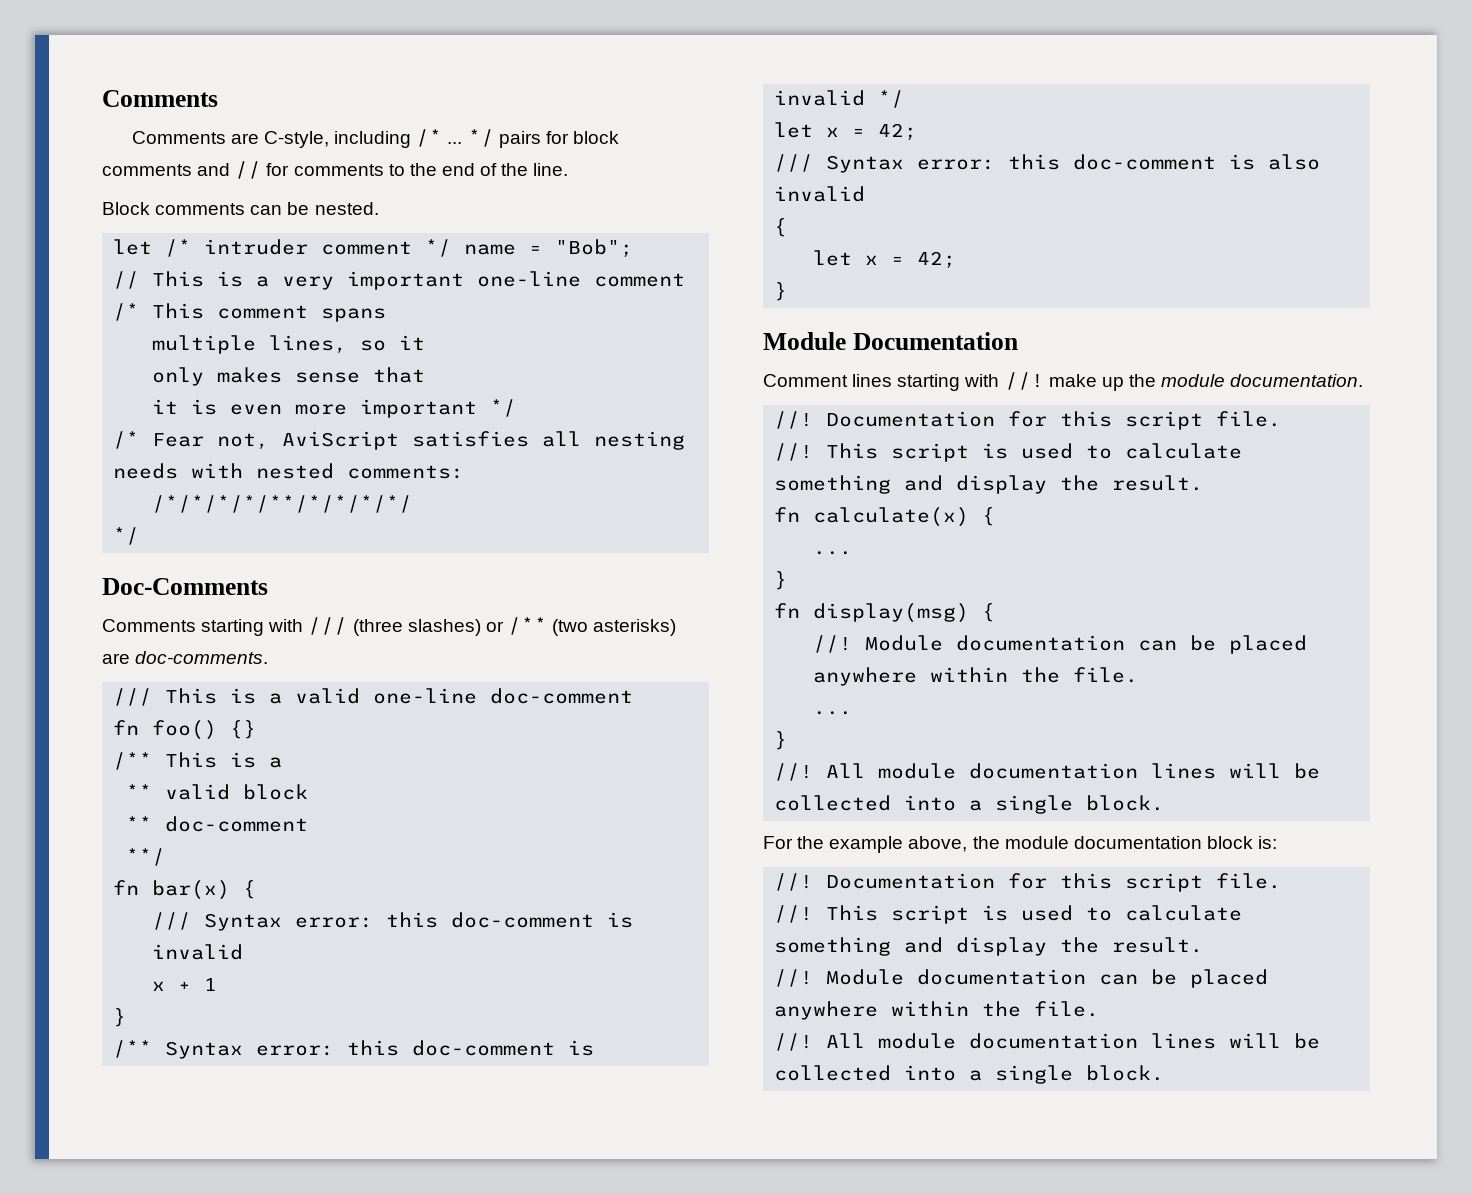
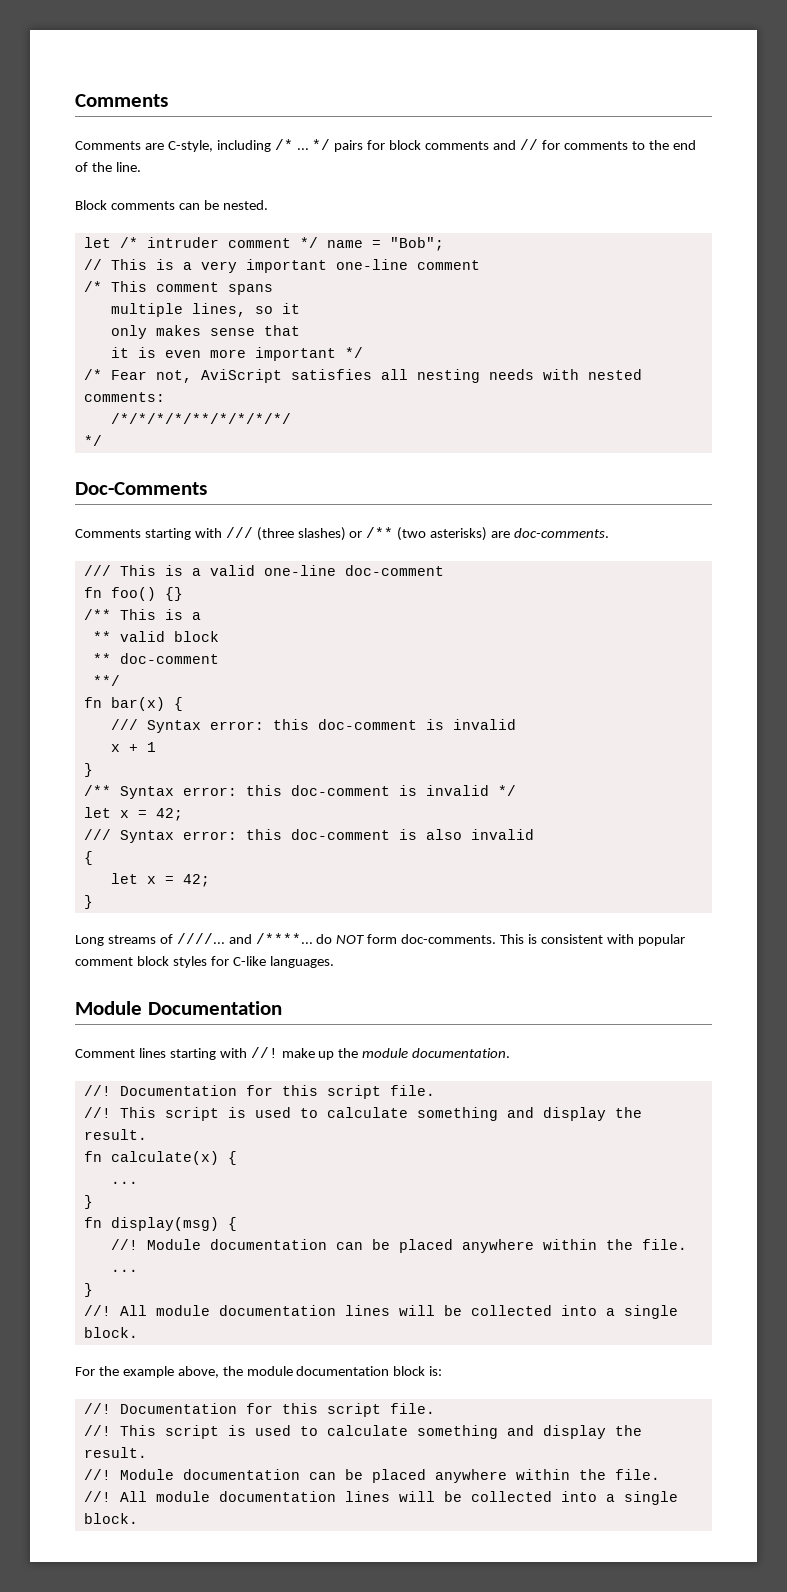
+ Long streams of ////... and /****... do NOT form doc-comments. This is consistent with popular comment block styles for C-like languages.

